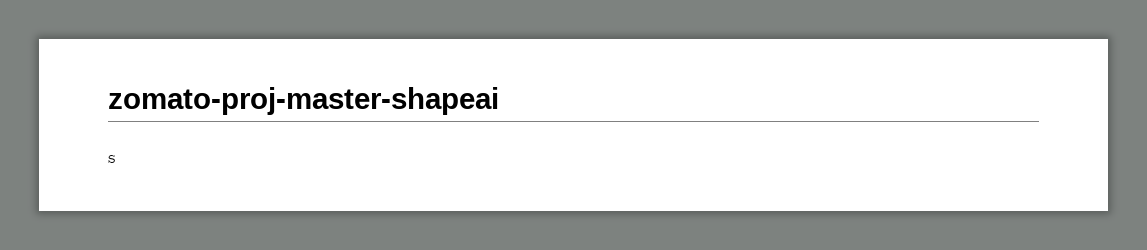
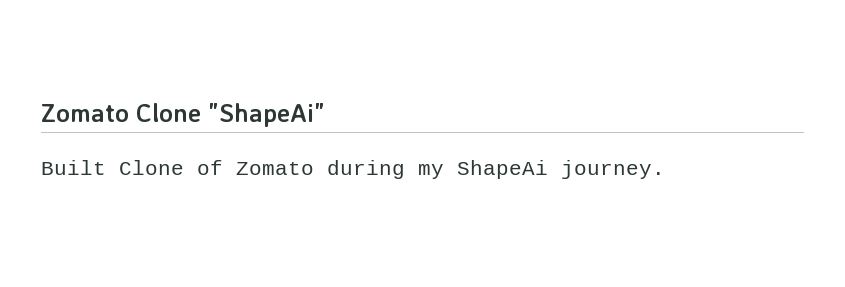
- zomato-proj-master-shapeai
- s
+ Zomato Clone "ShapeAi"
+ Built Clone of Zomato during my ShapeAi journey.

